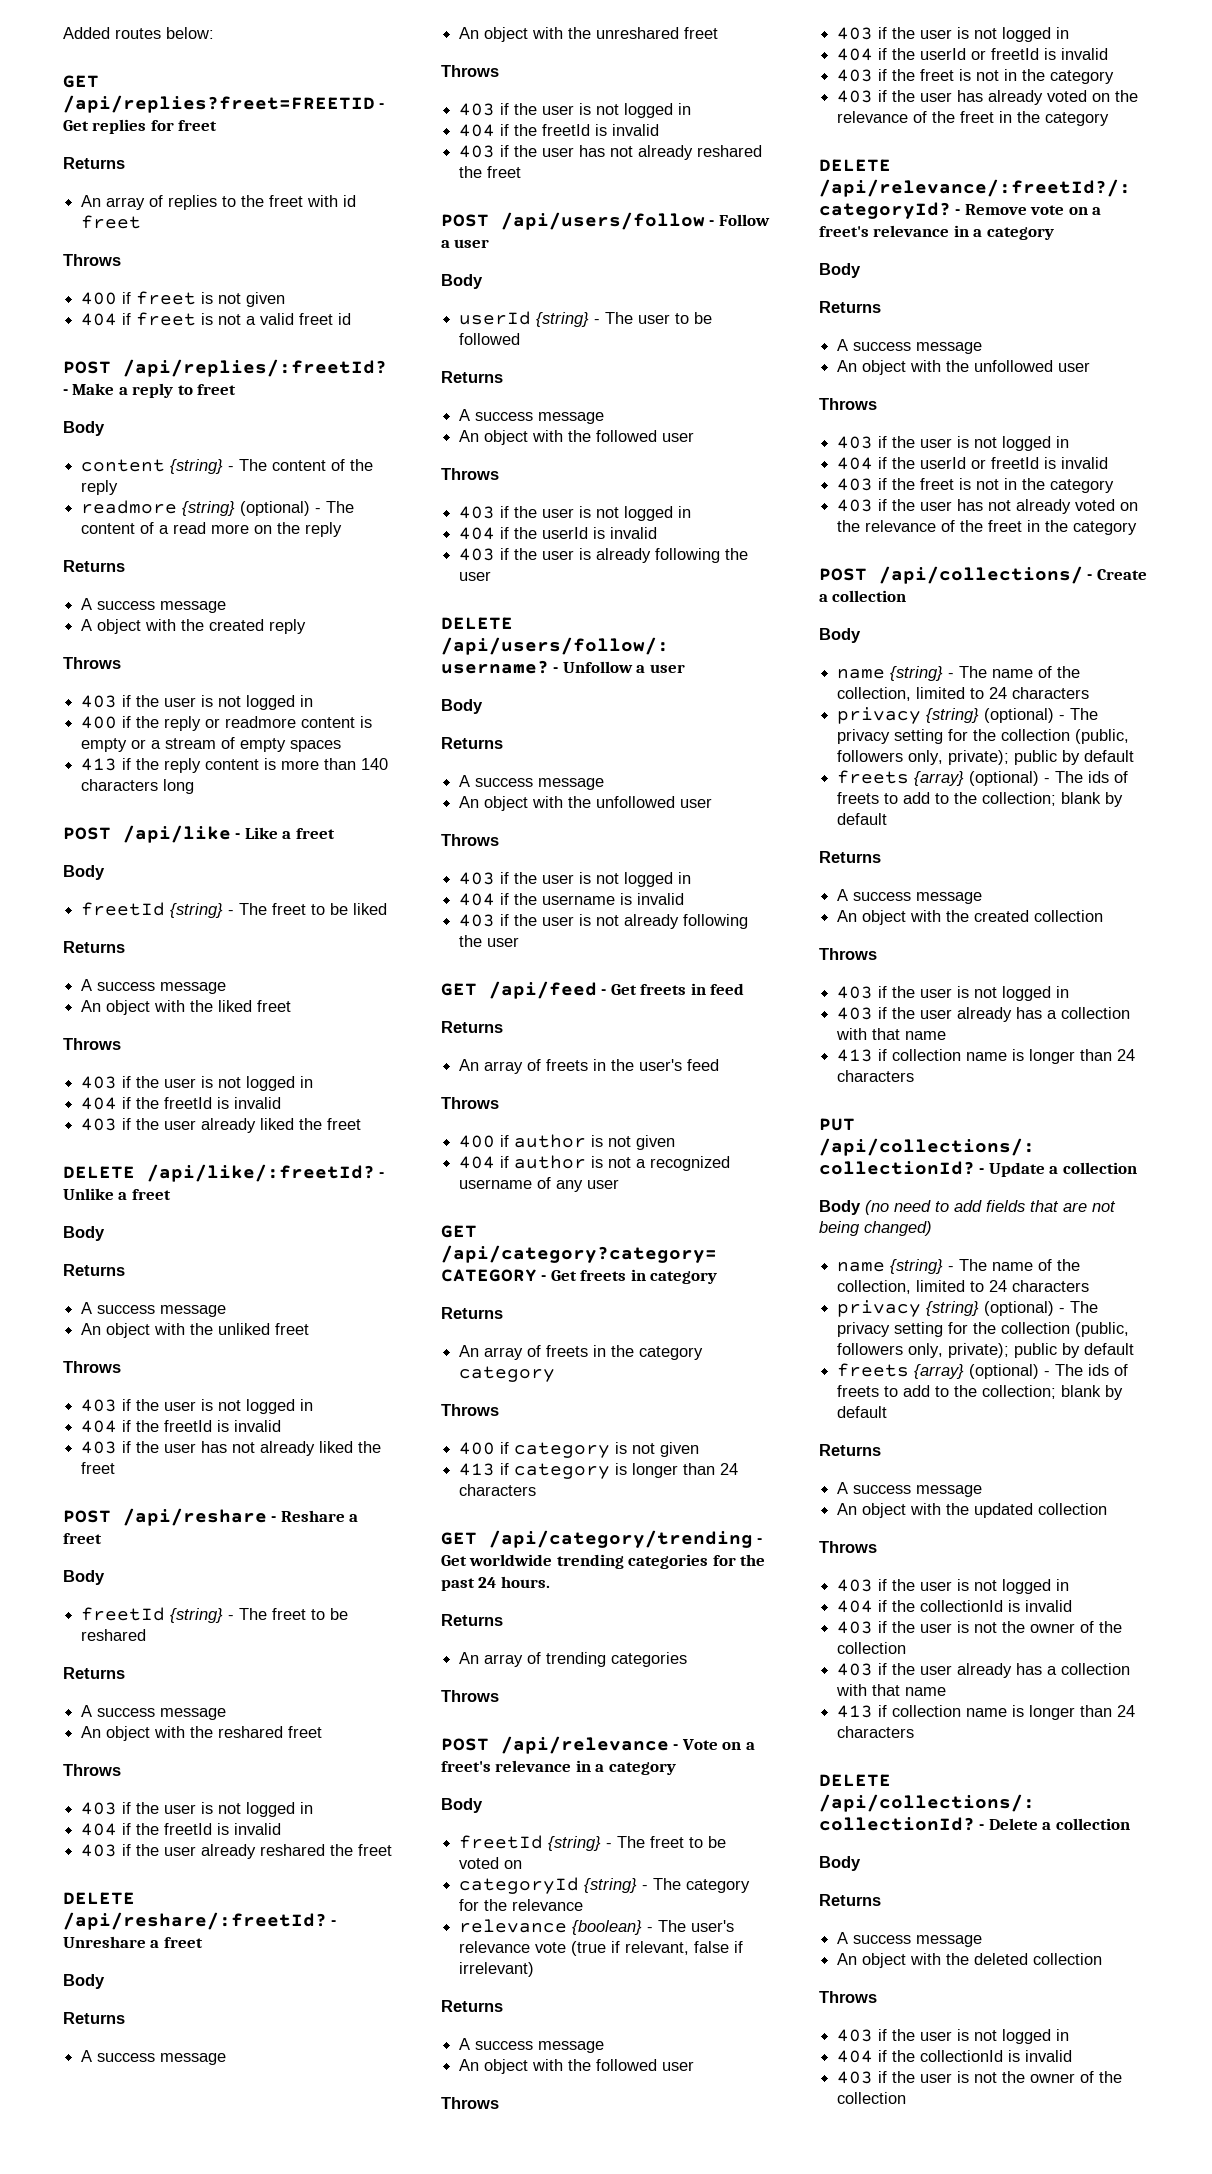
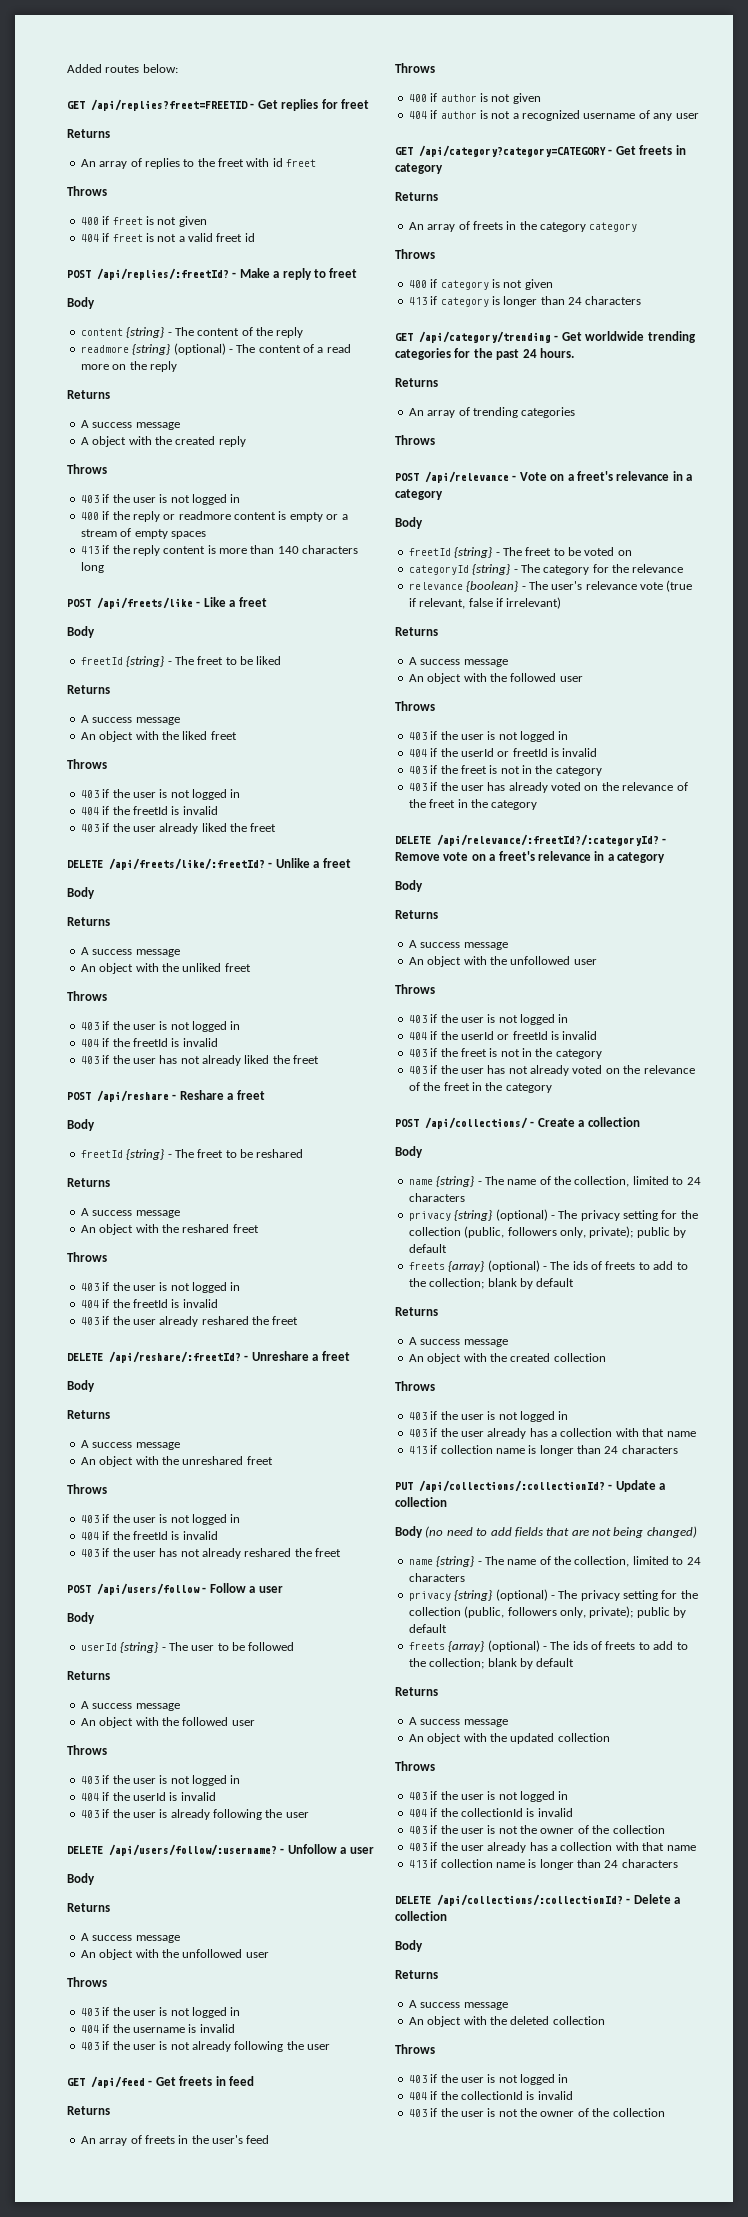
- POST /api/like - Like a freet
+ POST /api/freets/like - Like a freet
- DELETE /api/like/:freetId?
+ DELETE /api/freets/like/:freetId?

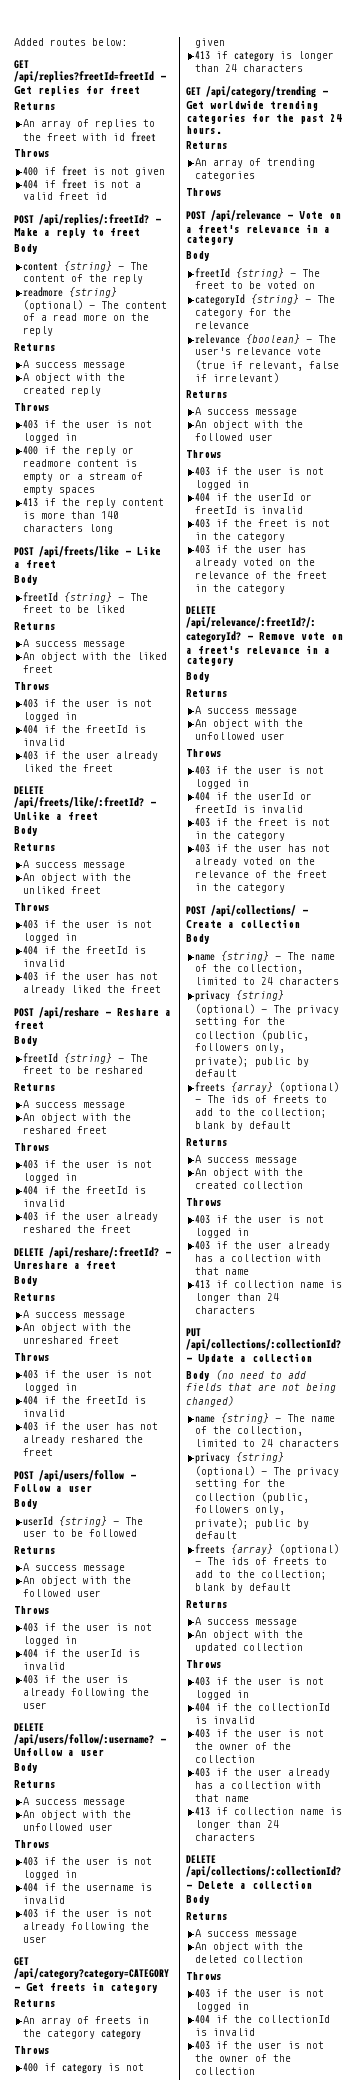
- GET /api/replies?freet=FREETID - Get replies for freet
+ GET /api/replies?freetId=freetId - Get replies for freet
- GET /api/feed - Get freets in feed
- Returns
- An array of freets in the user's feed
- Throws
- 400 if author is not given
- 404 if author is not a recognized username of any user

